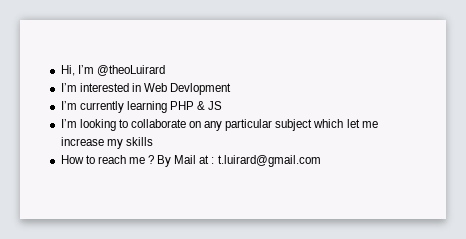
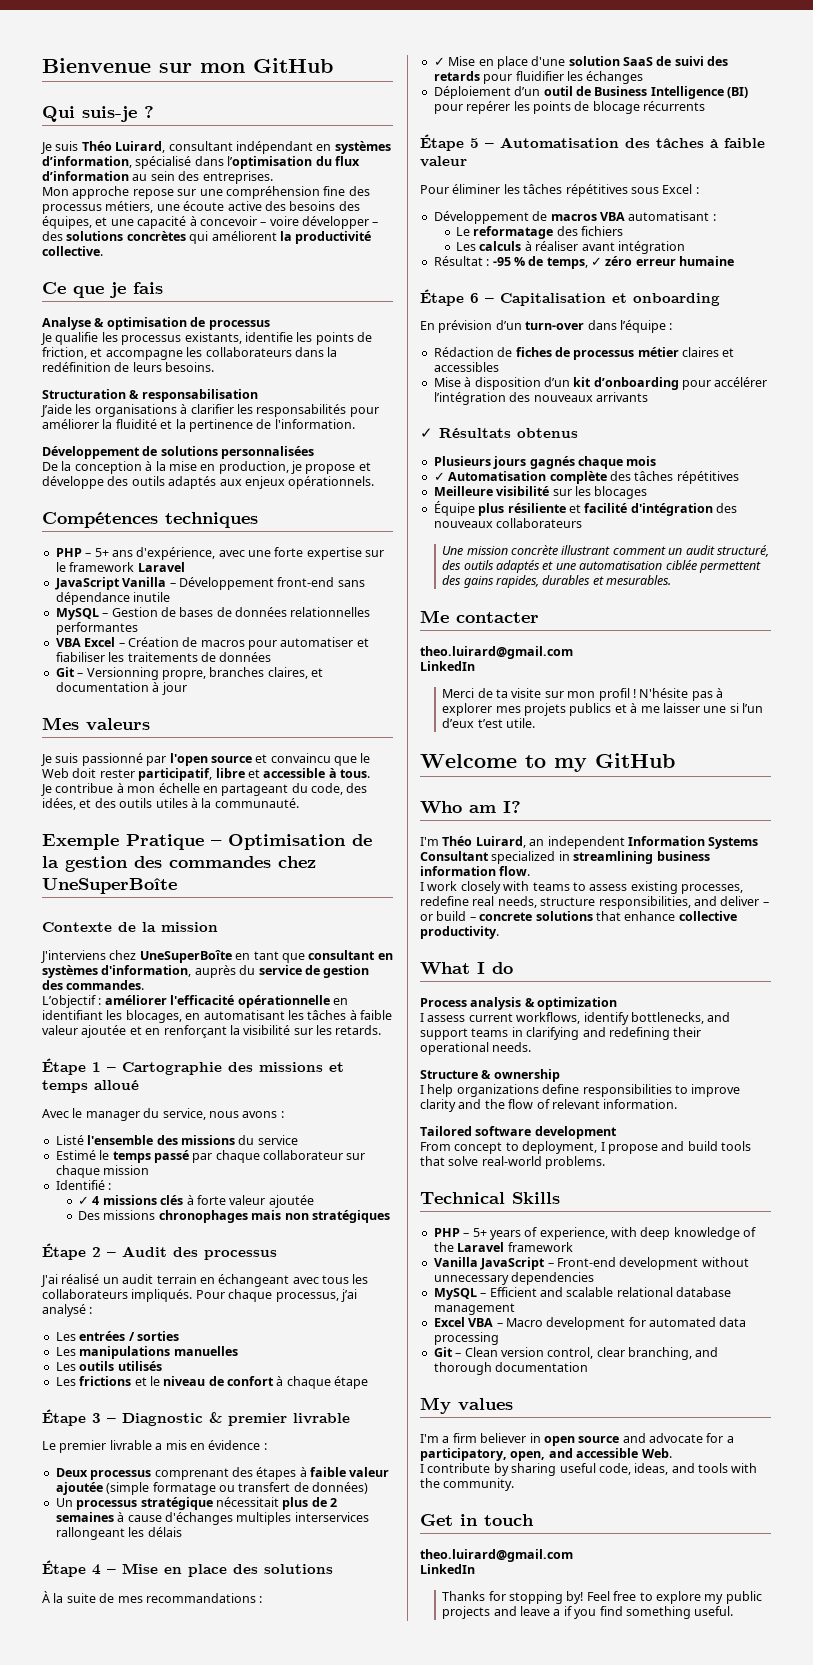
- Hi, I’m @theoLuirard
- I’m interested in Web Devlopment
- I’m currently learning PHP & JS
- I’m looking to collaborate on any particular subject which let me increase my skills
- How to reach me ? By Mail at : t.luirard@gmail.com
+ Bienvenue sur mon GitHub
+ Qui suis-je ?
+ Je suis Théo Luirard, consultant indépendant en systèmes d’information, spécialisé dans l’optimisation du flux d’information au sein des entreprises.
+ Mon approche repose sur une compréhension fine des processus métiers, une écoute active des besoins des équipes, et une capacité à concevoir – voire développer – des solutions concrètes qui améliorent la productivité collective.
+ Ce que je fais
+ Analyse & optimisation de processus
+ Je qualifie les processus existants, identifie les points de friction, et accompagne les collaborateurs dans la redéfinition de leurs besoins.
+ Structuration & responsabilisation
+ J’aide les organisations à clarifier les responsabilités pour améliorer la fluidité et la pertinence de l'information.
+ Développement de solutions personnalisées
+ De la conception à la mise en production, je propose et développe des outils adaptés aux enjeux opérationnels.
+ Compétences techniques
+ PHP – 5+ ans d'expérience, avec une forte expertise sur le framework Laravel
+ JavaScript Vanilla – Développement front-end sans dépendance inutile
+ MySQL – Gestion de bases de données relationnelles performantes
+ VBA Excel – Création de macros pour automatiser et fiabiliser les traitements de données
+ Git – Versionning propre, branches claires, et documentation à jour
+ Mes valeurs
+ Je suis passionné par l'open source et convaincu que le Web doit rester participatif, libre et accessible à tous.
+ Je contribue à mon échelle en partageant du code, des idées, et des outils utiles à la communauté.
+ Exemple Pratique – Optimisation de la gestion des commandes chez UneSuperBoîte
+ Contexte de la mission
+ J'interviens chez UneSuperBoîte en tant que consultant en systèmes d'information, auprès du service de gestion des commandes.
+ L’objectif : améliorer l'efficacité opérationnelle en identifiant les blocages, en automatisant les tâches à faible valeur ajoutée et en renforçant la visibilité sur les retards.
+ Étape 1 – Cartographie des missions et temps alloué
+ Avec le manager du service, nous avons :
+ Listé l'ensemble des missions du service
+ Estimé le temps passé par chaque collaborateur sur chaque mission
+ Identifié :
+ ✓ 4 missions clés à forte valeur ajoutée
+ Des missions chronophages mais non stratégiques
+ Étape 2 – Audit des processus
+ J'ai réalisé un audit terrain en échangeant avec tous les collaborateurs impliqués. Pour chaque processus, j’ai analysé :
+ Les entrées / sorties
+ Les manipulations manuelles
+ Les outils utilisés
+ Les frictions et le niveau de confort à chaque étape
+ Étape 3 – Diagnostic & premier livrable
+ Le premier livrable a mis en évidence :
+ Deux processus comprenant des étapes à faible valeur ajoutée (simple formatage ou transfert de données)
+ Un processus stratégique nécessitait plus de 2 semaines à cause d'échanges multiples interservices rallongeant les délais
+ Étape 4 – Mise en place des solutions
+ À la suite de mes recommandations :
+ ✓ Mise en place d'une solution SaaS de suivi des retards pour fluidifier les échanges
+ Déploiement d’un outil de Business Intelligence (BI) pour repérer les points de blocage récurrents
+ Étape 5 – Automatisation des tâches à faible valeur
+ Pour éliminer les tâches répétitives sous Excel :
+ Développement de macros VBA automatisant :
+ Le reformatage des fichiers
+ Les calculs à réaliser avant intégration
+ Résultat : -95 % de temps, ✓ zéro erreur humaine
+ Étape 6 – Capitalisation et onboarding
+ En prévision d’un turn-over dans l’équipe :
+ Rédaction de fiches de processus métier claires et accessibles
+ Mise à disposition d’un kit d’onboarding pour accélérer l’intégration des nouveaux arrivants
+ ✓ Résultats obtenus
+ Plusieurs jours gagnés chaque mois
+ ✓ Automatisation complète des tâches répétitives
+ Meilleure visibilité sur les blocages
+ Équipe plus résiliente et facilité d'intégration des nouveaux collaborateurs
+ Une mission concrète illustrant comment un audit structuré, des outils adaptés et une automatisation ciblée permettent des gains rapides, durables et mesurables.
+ Me contacter
+ theo.luirard@gmail.com
+ LinkedIn
+ Merci de ta visite sur mon profil ! N'hésite pas à explorer mes projets publics et à me laisser une si l’un d’eux t’est utile.
+ Welcome to my GitHub
+ Who am I?
+ I'm Théo Luirard, an independent Information Systems Consultant specialized in streamlining business information flow.
+ I work closely with teams to assess existing processes, redefine real needs, structure responsibilities, and deliver – or build – concrete solutions that enhance collective productivity.
+ What I do
+ Process analysis & optimization
+ I assess current workflows, identify bottlenecks, and support teams in clarifying and redefining their operational needs.
+ Structure & ownership
+ I help organizations define responsibilities to improve clarity and the flow of relevant information.
+ Tailored software development
+ From concept to deployment, I propose and build tools that solve real-world problems.
+ Technical Skills
+ PHP – 5+ years of experience, with deep knowledge of the Laravel framework
+ Vanilla JavaScript – Front-end development without unnecessary dependencies
+ MySQL – Efficient and scalable relational database management
+ Excel VBA – Macro development for automated data processing
+ Git – Clean version control, clear branching, and thorough documentation
+ My values
+ I'm a firm believer in open source and advocate for a participatory, open, and accessible Web.
+ I contribute by sharing useful code, ideas, and tools with the community.
+ Get in touch
+ theo.luirard@gmail.com
+ LinkedIn
+ Thanks for stopping by! Feel free to explore my public projects and leave a if you find something useful.

